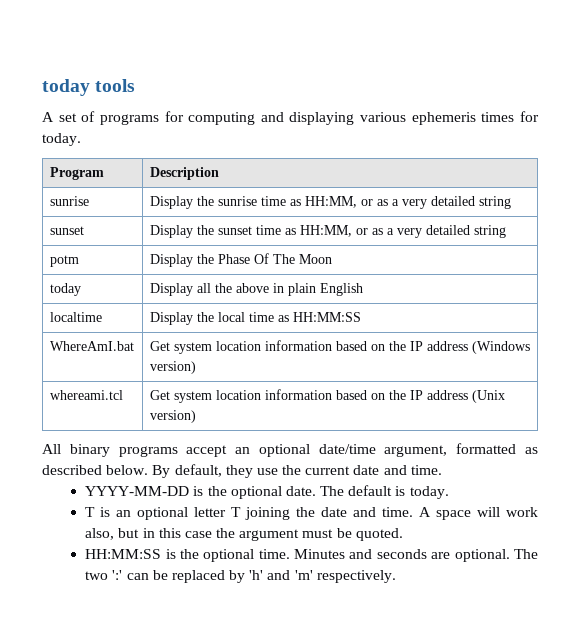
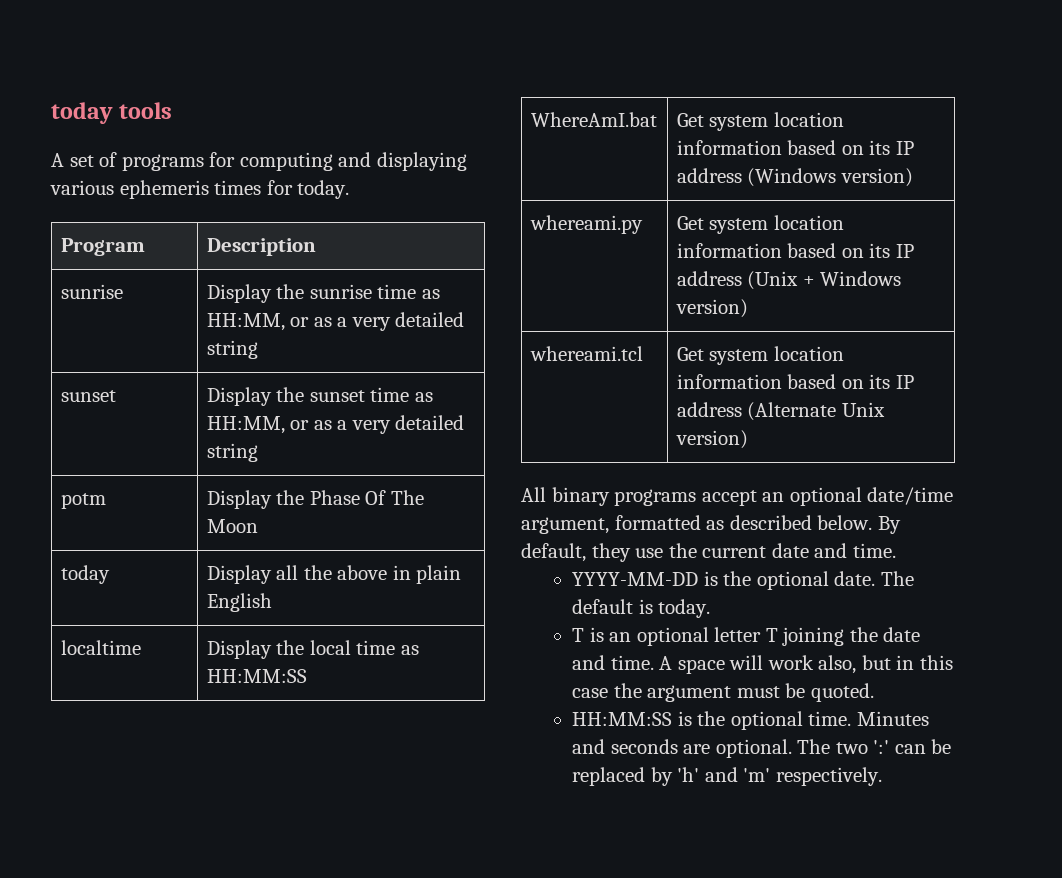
- WhereAmI.bat | Get system location information based on the IP address (Windows version)
+ WhereAmI.bat | Get system location information based on its IP address (Windows version)
+ whereami.py | Get system location information based on its IP address (Unix + Windows version)
- whereami.tcl | Get system location information based on the IP address (Unix version)
+ whereami.tcl | Get system location information based on its IP address (Alternate Unix version)

